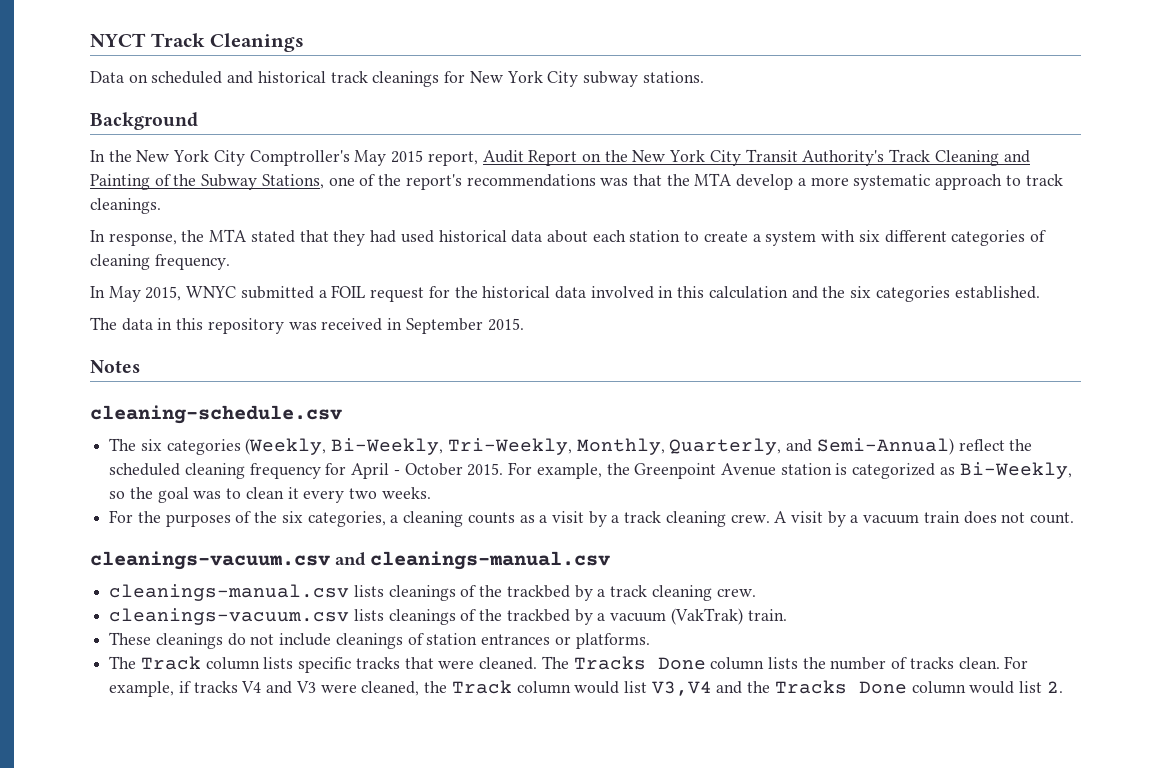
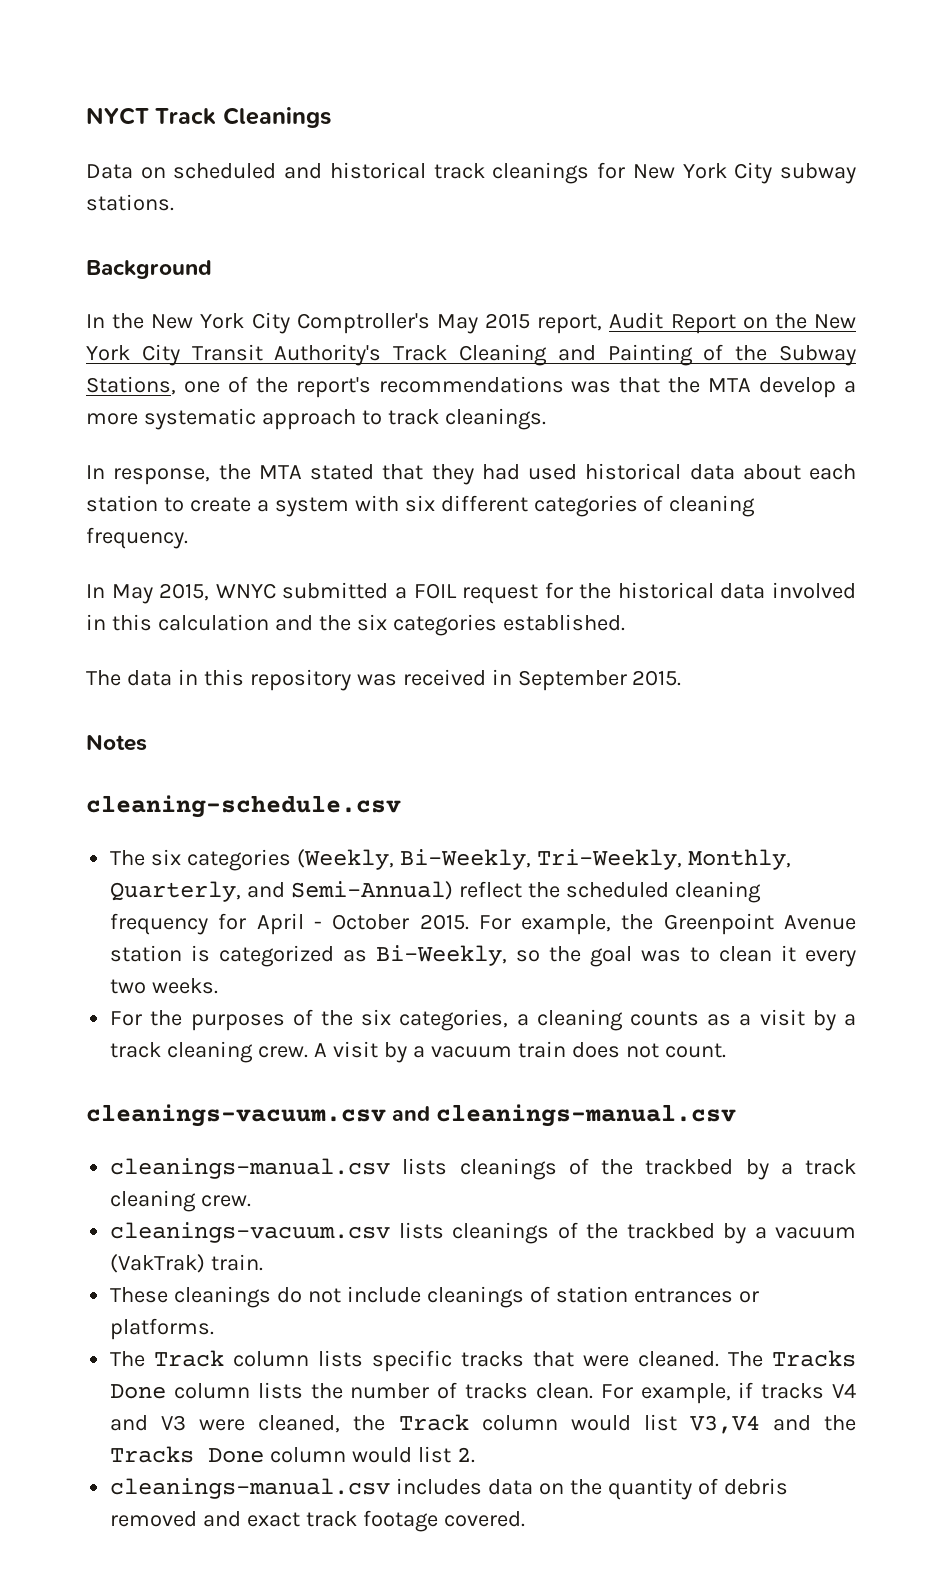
+ cleanings-manual.csv includes data on the quantity of debris removed and exact track footage covered.

